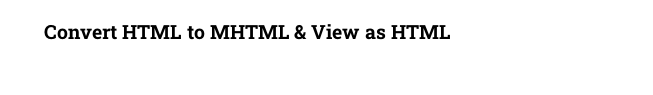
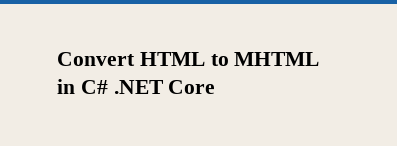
- Convert HTML to MHTML & View as HTML
+ Convert HTML to MHTML in C# .NET Core

